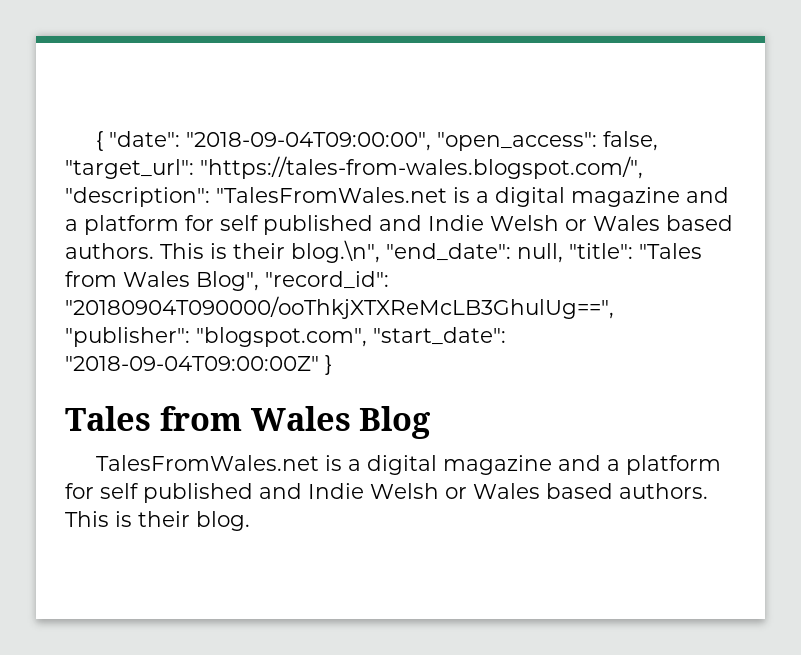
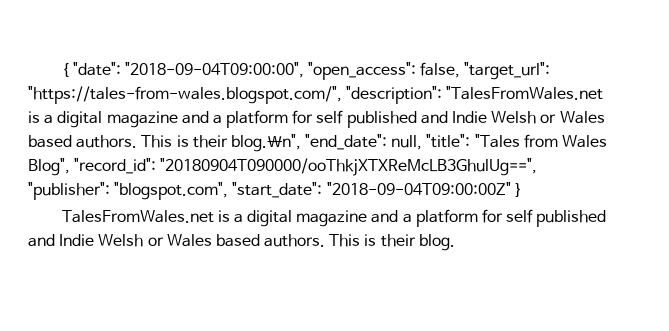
- Tales from Wales Blog

